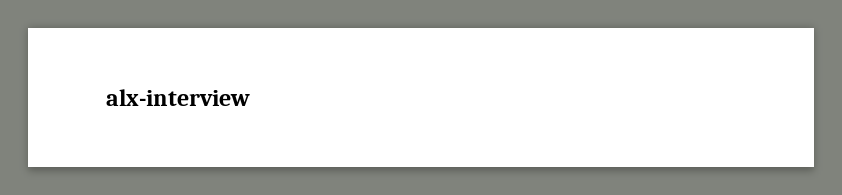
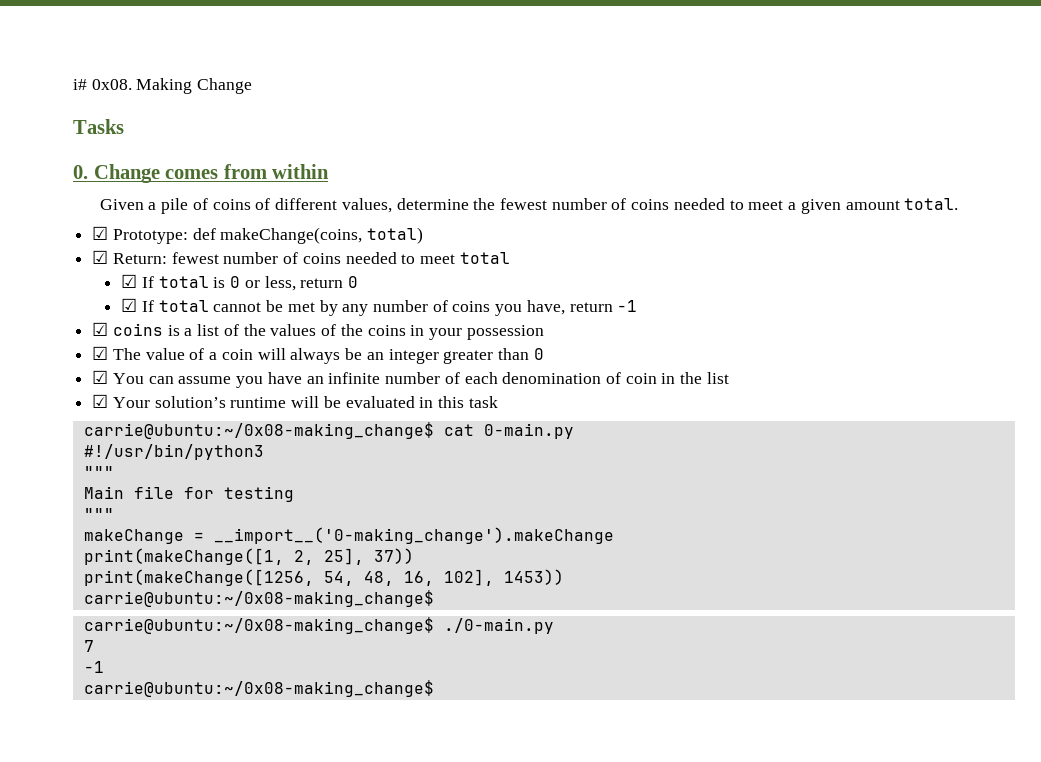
- alx-interview
+ i# 0x08. Making Change
+ Tasks
+ 0. Change comes from within
+ Given a pile of coins of different values, determine the fewest number of coins needed to meet a given amount total.
+ ☑ Prototype: def makeChange(coins, total)
+ ☑ Return: fewest number of coins needed to meet total
+ ☑ If total is 0 or less, return 0
+ ☑ If total cannot be met by any number of coins you have, return -1
+ ☑ coins is a list of the values of the coins in your possession
+ ☑ The value of a coin will always be an integer greater than 0
+ ☑ You can assume you have an infinite number of each denomination of coin in the list
+ ☑ Your solution’s runtime will be evaluated in this task
+ carrie@ubuntu:~/0x08-making_change$ cat 0-main.py
+ #!/usr/bin/python3
+ """
+ Main file for testing
+ """
+ makeChange = __import__('0-making_change').makeChange
+ print(makeChange([1, 2, 25], 37))
+ print(makeChange([1256, 54, 48, 16, 102], 1453))
+ carrie@ubuntu:~/0x08-making_change$
+ carrie@ubuntu:~/0x08-making_change$ ./0-main.py
+ 7
+ -1
+ carrie@ubuntu:~/0x08-making_change$

